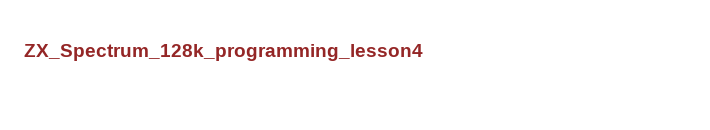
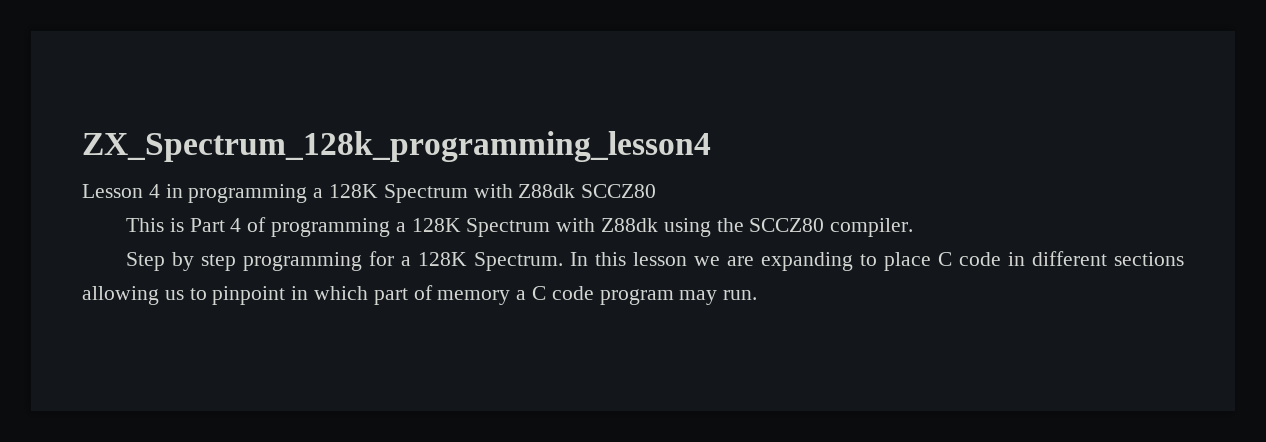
+ Lesson 4 in programming a 128K Spectrum with Z88dk SCCZ80
+ This is Part 4 of programming a 128K Spectrum with Z88dk using the SCCZ80 compiler.
+ Step by step programming for a 128K Spectrum. In this lesson we are expanding to place C code in different sections allowing us to pinpoint in which part of memory a C code program may run.

